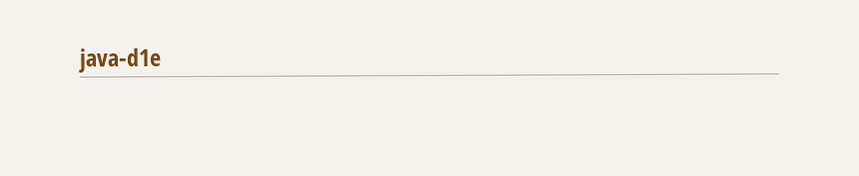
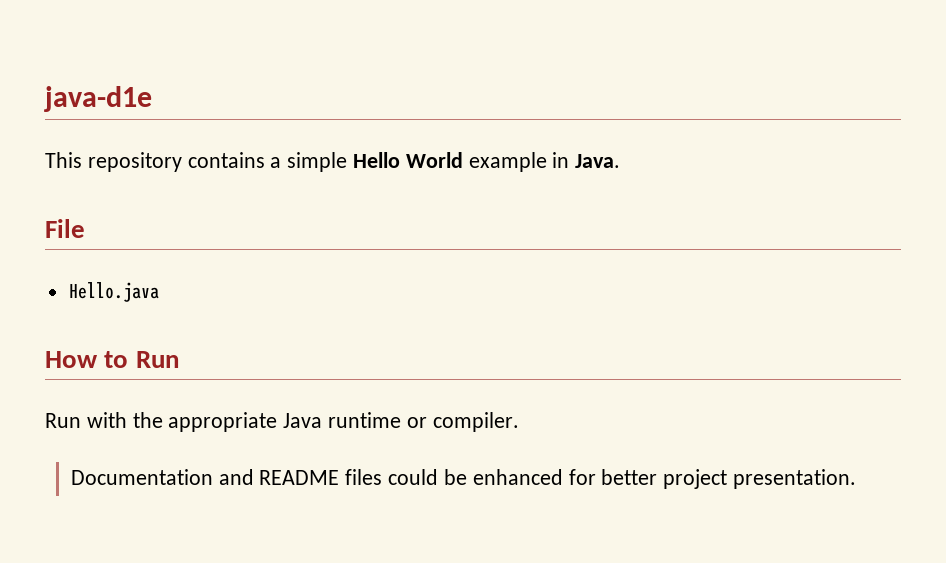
+ This repository contains a simple Hello World example in Java.
+ File
+ Hello.java
+ How to Run
+ Run with the appropriate Java runtime or compiler.
+ Documentation and README files could be enhanced for better project presentation.

